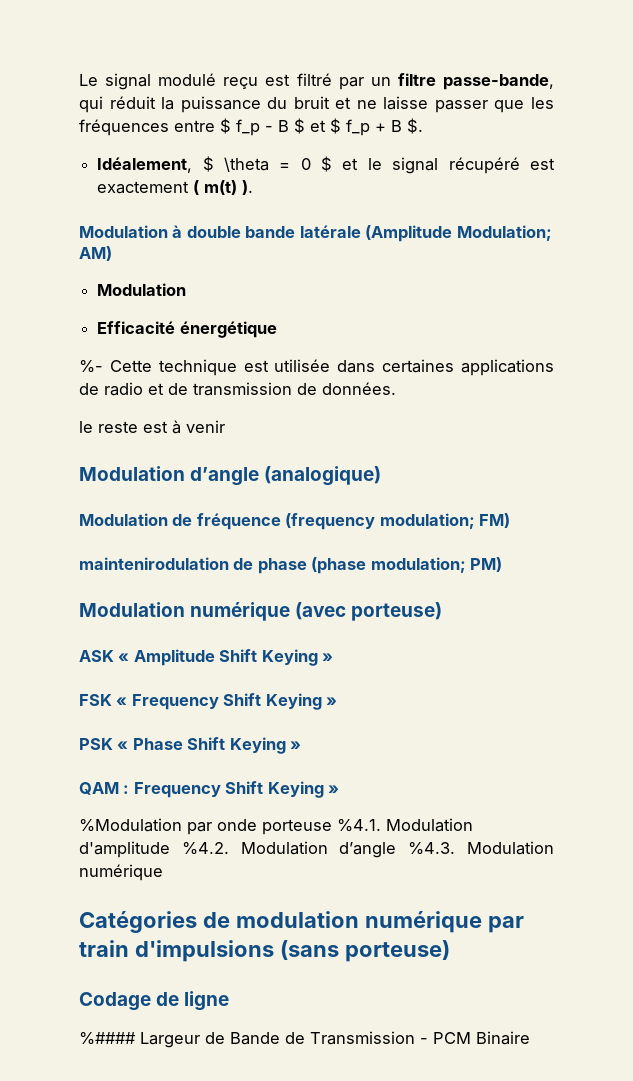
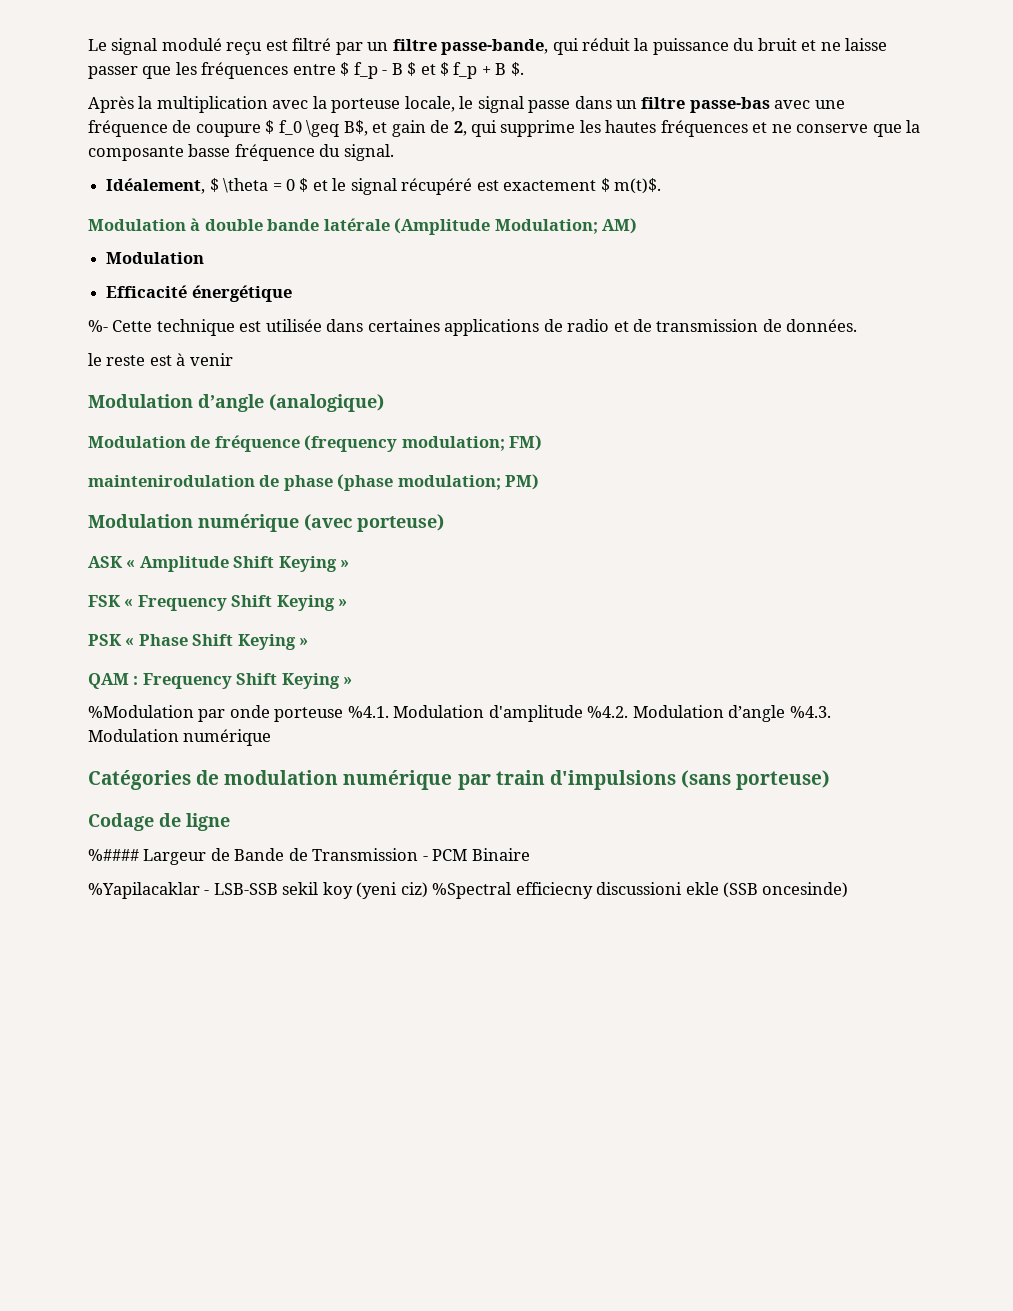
+ Après la multiplication avec la porteuse locale, le signal passe dans un filtre passe-bas avec une fréquence de coupure $ f_0 \geq B$, et gain de 2, qui supprime les hautes fréquences et ne conserve que la composante basse fréquence du signal.
- Idéalement, $ \theta = 0 $ et le signal récupéré est exactement ( m(t) ).
+ Idéalement, $ \theta = 0 $ et le signal récupéré est exactement $ m(t)$.
+ %Yapilacaklar - LSB-SSB sekil koy (yeni ciz) %Spectral efficiecny discussioni ekle (SSB oncesinde)

